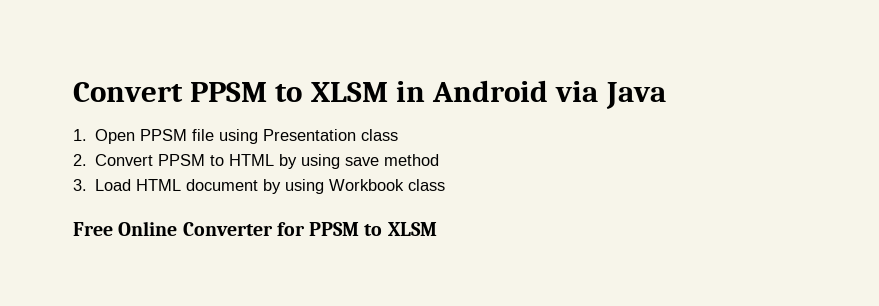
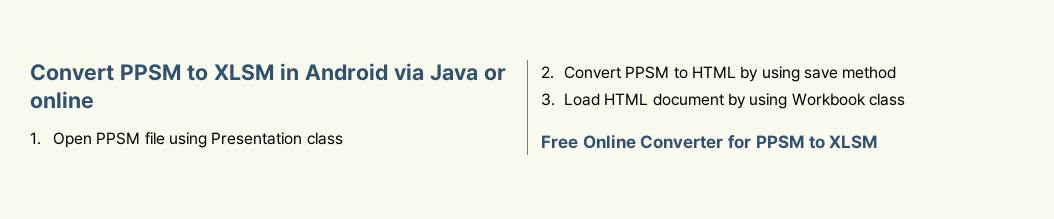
- Convert PPSM to XLSM in Android via Java
+ Convert PPSM to XLSM in Android via Java or online

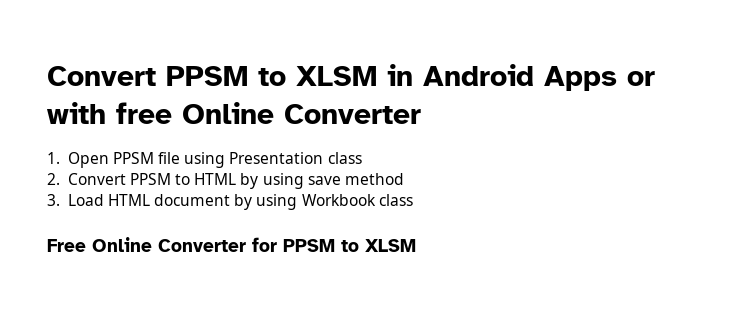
- Convert PPSM to XLSM in Android via Java or online
+ Convert PPSM to XLSM in Android Apps or with free Online Converter

